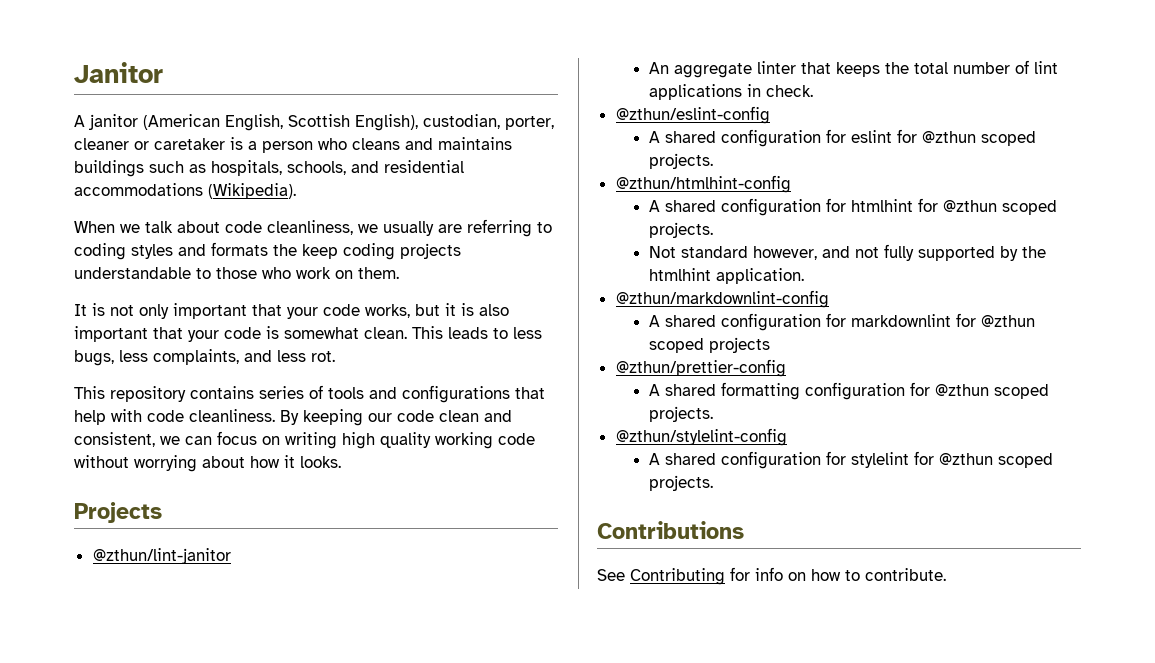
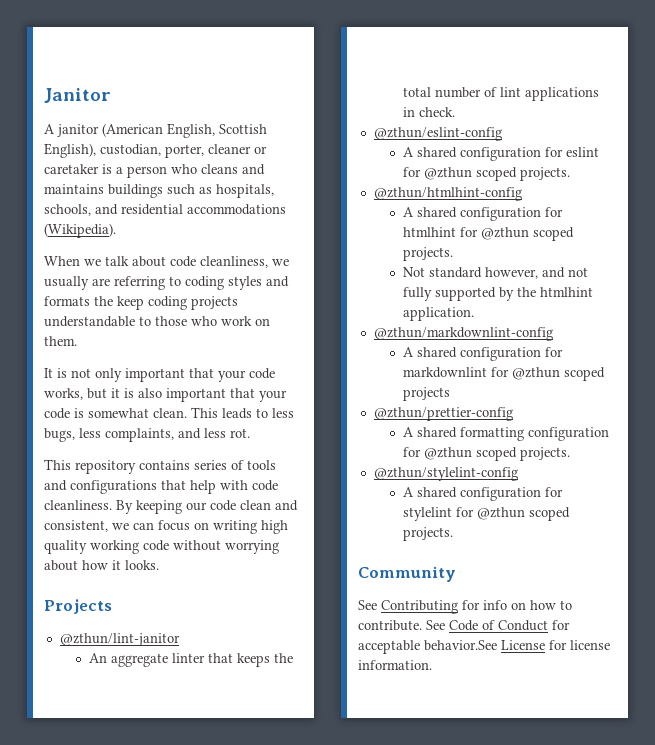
- Contributions
+ Community
+ See Code of Conduct for acceptable behavior.See License for license information.

